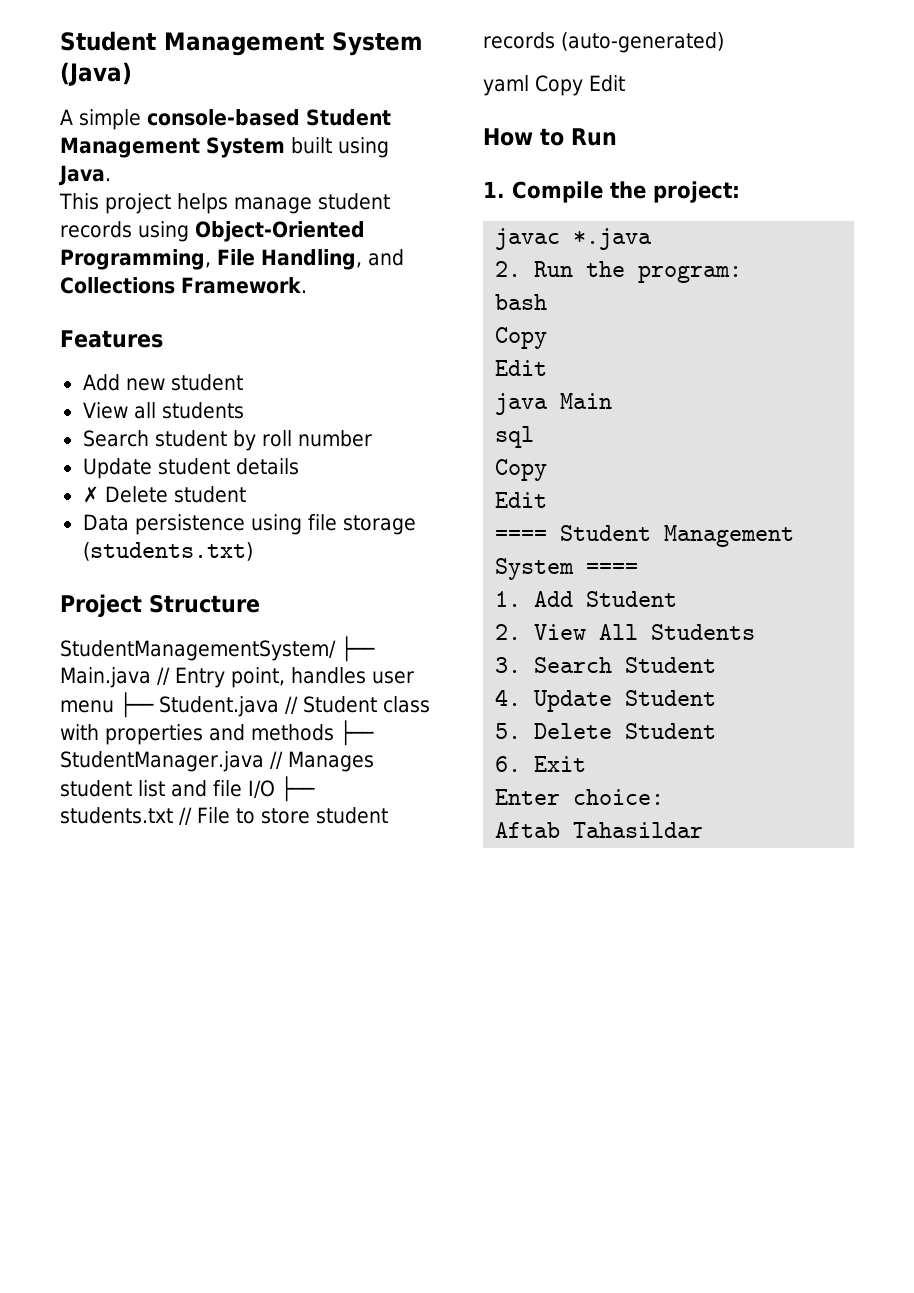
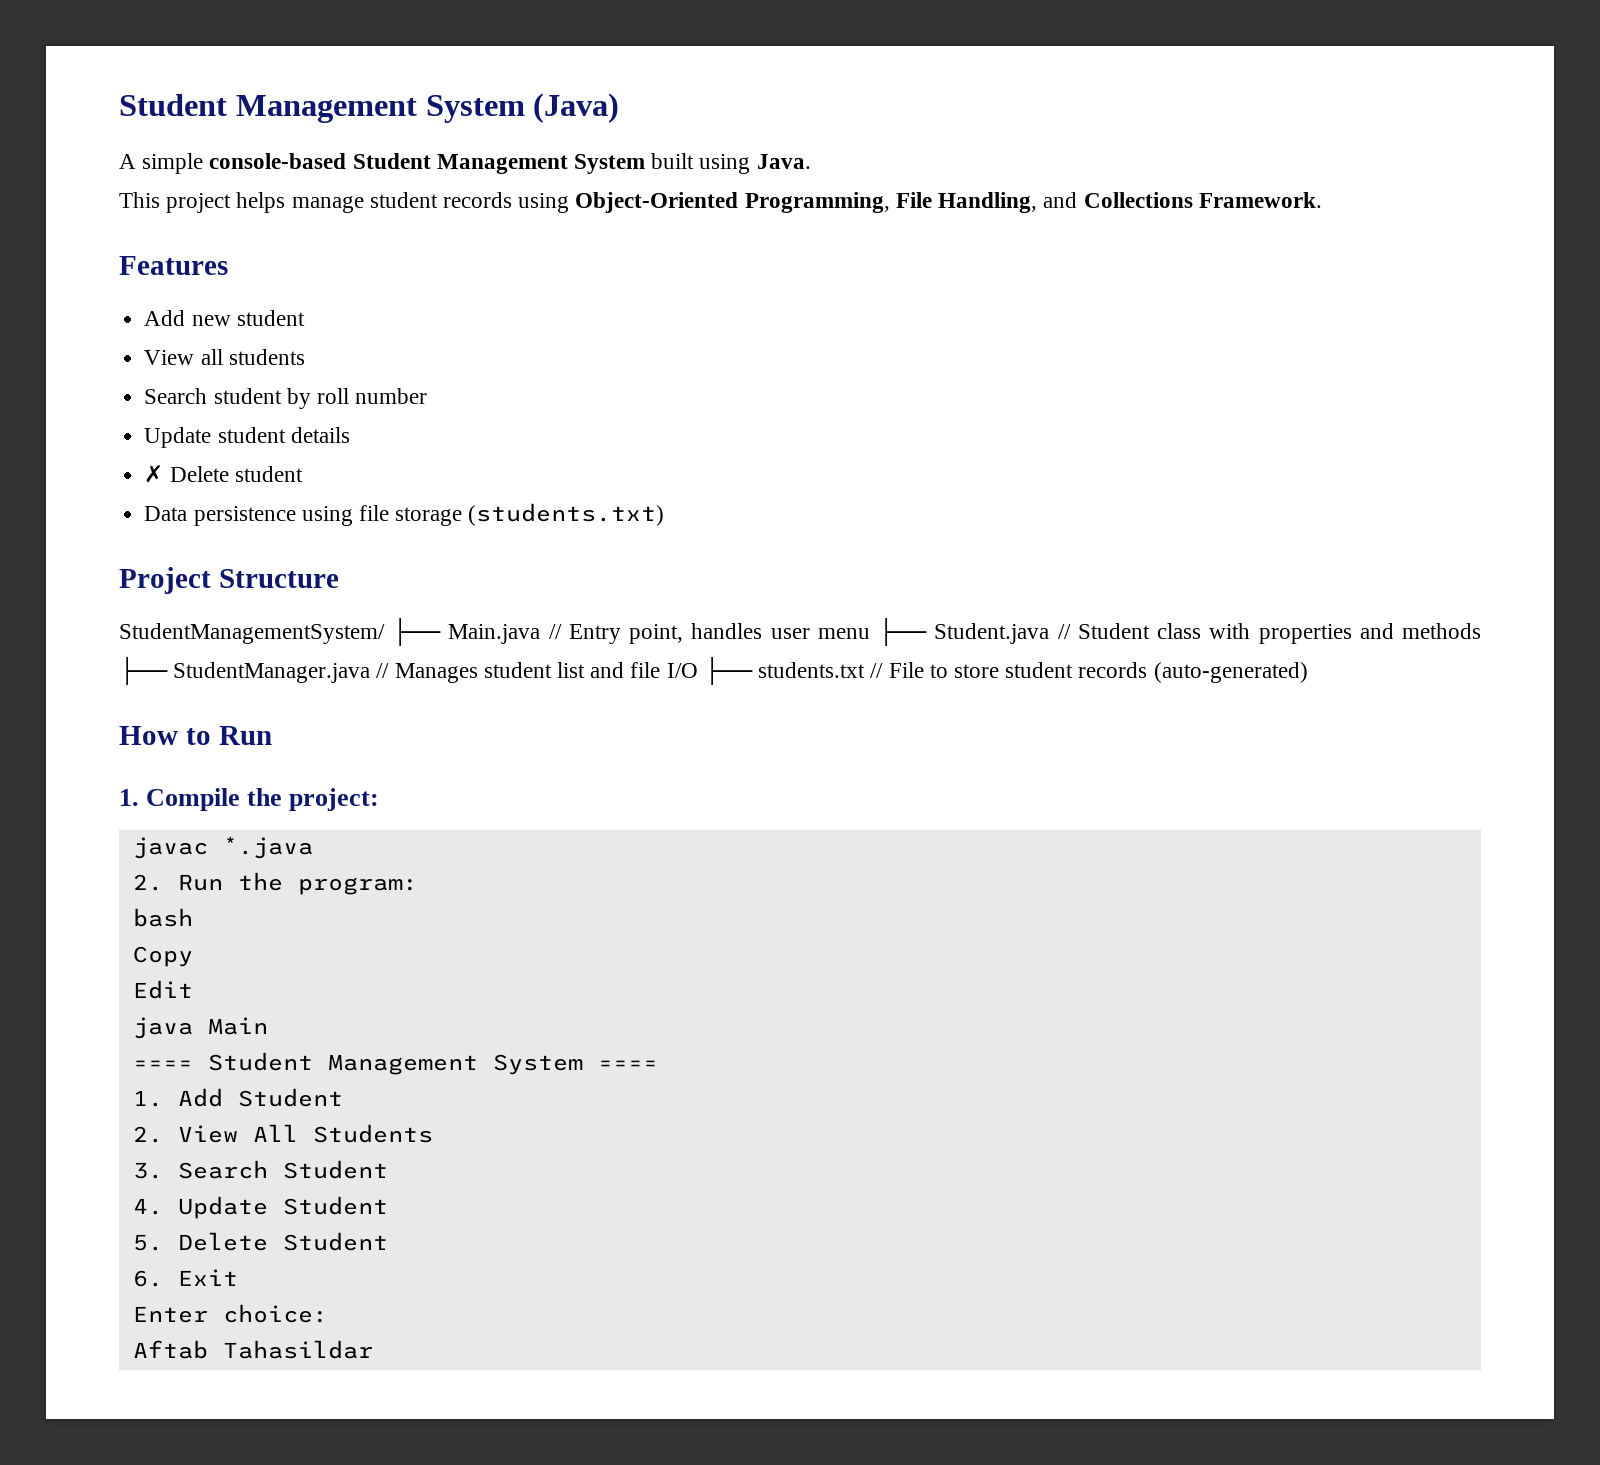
- yaml Copy Edit
- sql
- Copy
- Edit

